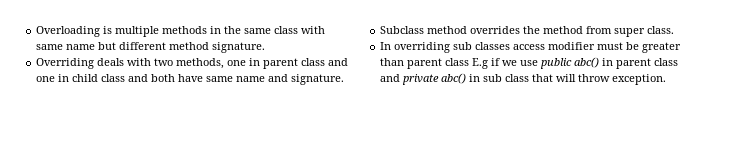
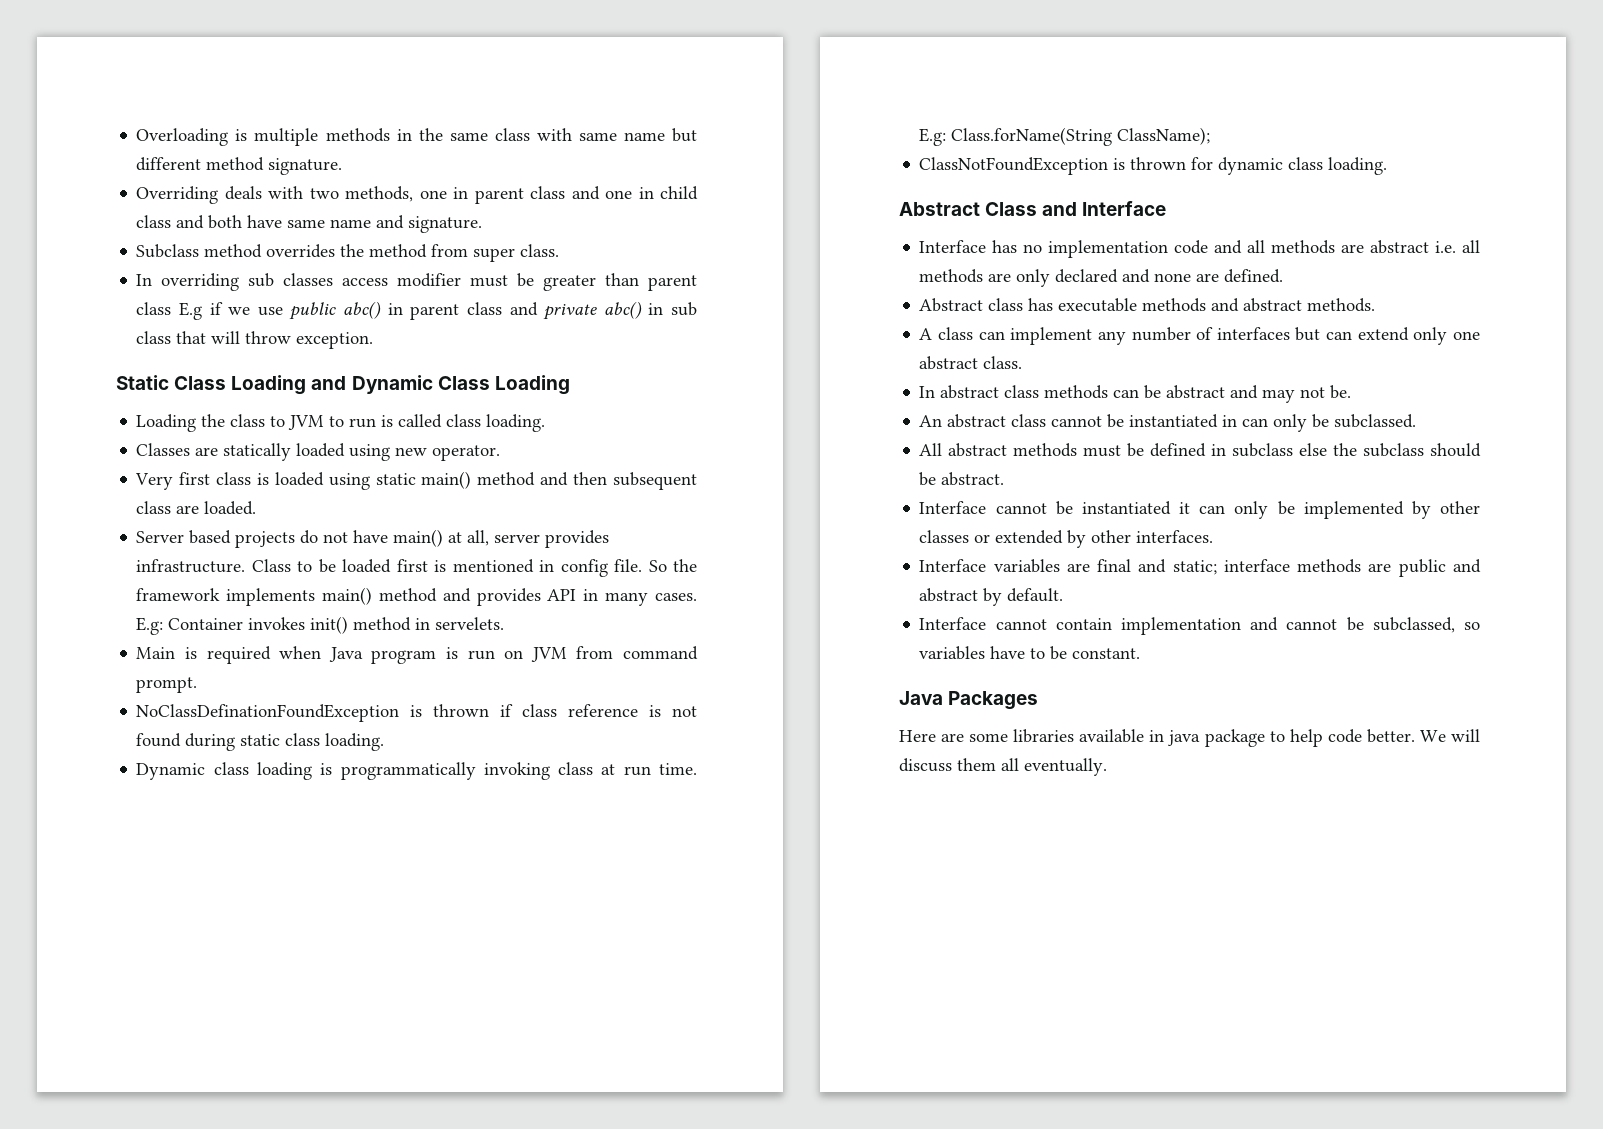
+ Static Class Loading and Dynamic Class Loading
+ Loading the class to JVM to run is called class loading.
+ Classes are statically loaded using new operator.
+ Very first class is loaded using static main() method and then subsequent class are loaded.
+ Server based projects do not have main() at all, server provides infrastructure. Class to be loaded first is mentioned in config file. So the framework implements main() method and provides API in many cases. E.g: Container invokes init() method in servelets.
+ Main is required when Java program is run on JVM from command prompt.
+ NoClassDefinationFoundException is thrown if class reference is not found during static class loading.
+ Dynamic class loading is programmatically invoking class at run time. E.g: Class.forName(String ClassName);
+ ClassNotFoundException is thrown for dynamic class loading.
+ Abstract Class and Interface
+ Interface has no implementation code and all methods are abstract i.e. all methods are only declared and none are defined.
+ Abstract class has executable methods and abstract methods.
+ A class can implement any number of interfaces but can extend only one abstract class.
+ In abstract class methods can be abstract and may not be.
+ An abstract class cannot be instantiated in can only be subclassed.
+ All abstract methods must be defined in subclass else the subclass should be abstract.
+ Interface cannot be instantiated it can only be implemented by other classes or extended by other interfaces.
+ Interface variables are final and static; interface methods are public and abstract by default.
+ Interface cannot contain implementation and cannot be subclassed, so variables have to be constant.
+ Java Packages
+ Here are some libraries available in java package to help code better. We will discuss them all eventually.

